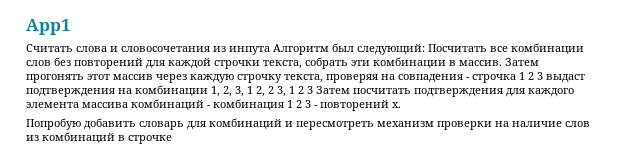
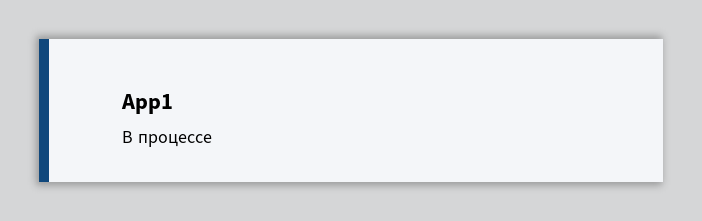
- Считать слова и словосочетания из инпута Алгоритм был следующий: Посчитать все комбинации слов без повторений для каждой строчки текста, собрать эти комбинации в массив. Затем прогонять этот массив через каждую строчку текста, проверяя на совпадения - строчка 1 2 3 выдаст подтверждения на комбинации 1, 2, 3, 1 2, 2 3, 1 2 3 Затем посчитать подтверждения для каждого элемента массива комбинаций - комбинация 1 2 3 - повторений х.
- Попробую добавить словарь для комбинаций и пересмотреть механизм проверки на наличие слов из комбинаций в строчке
+ В процессе

